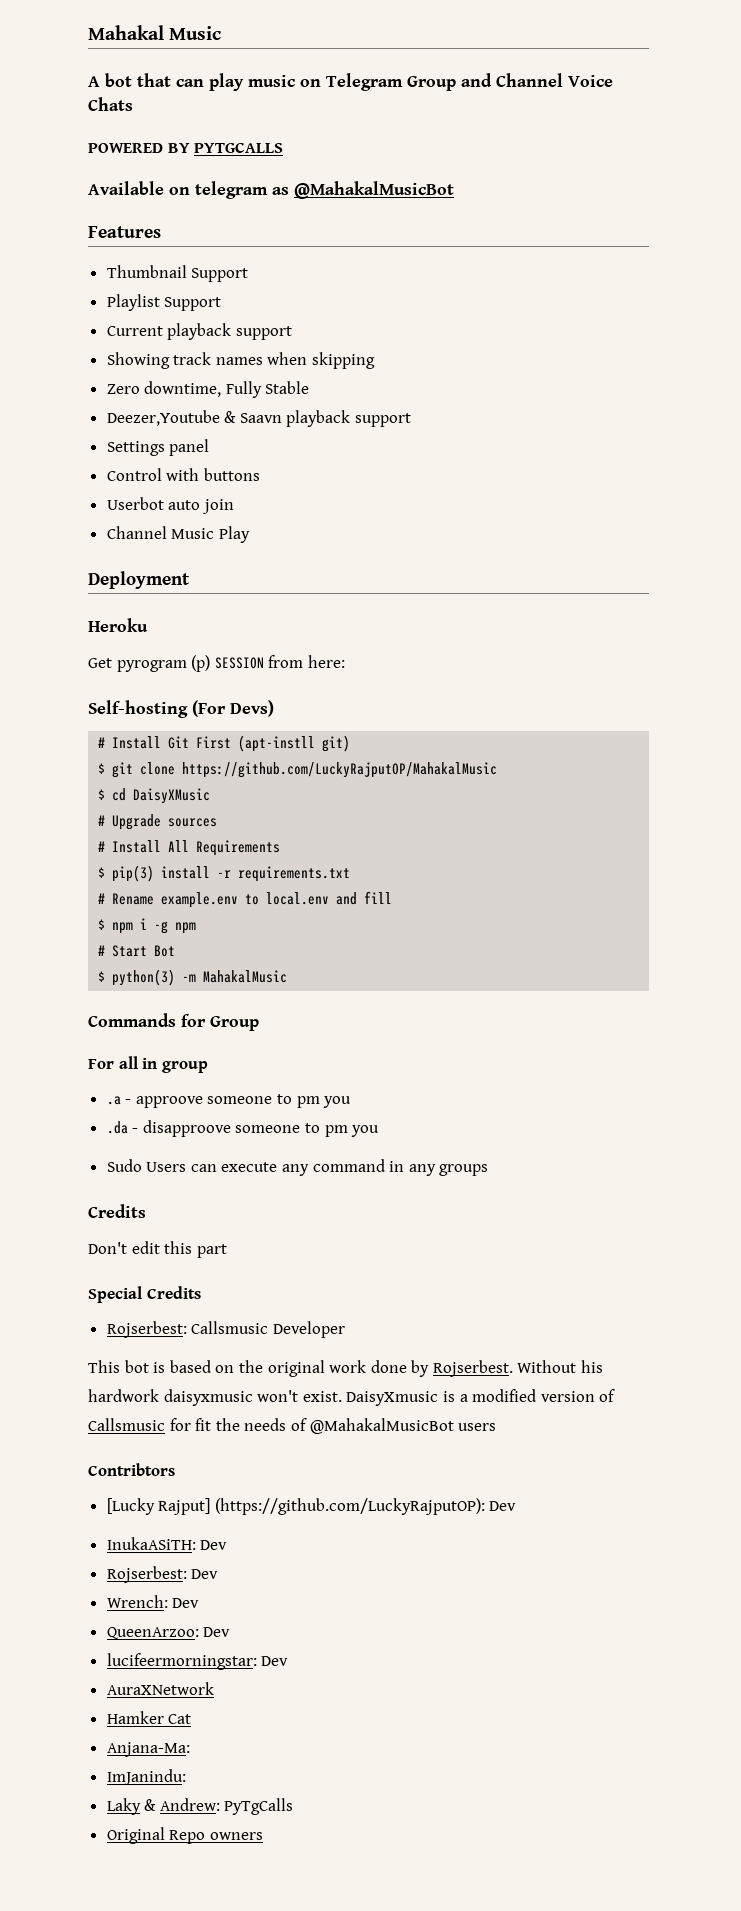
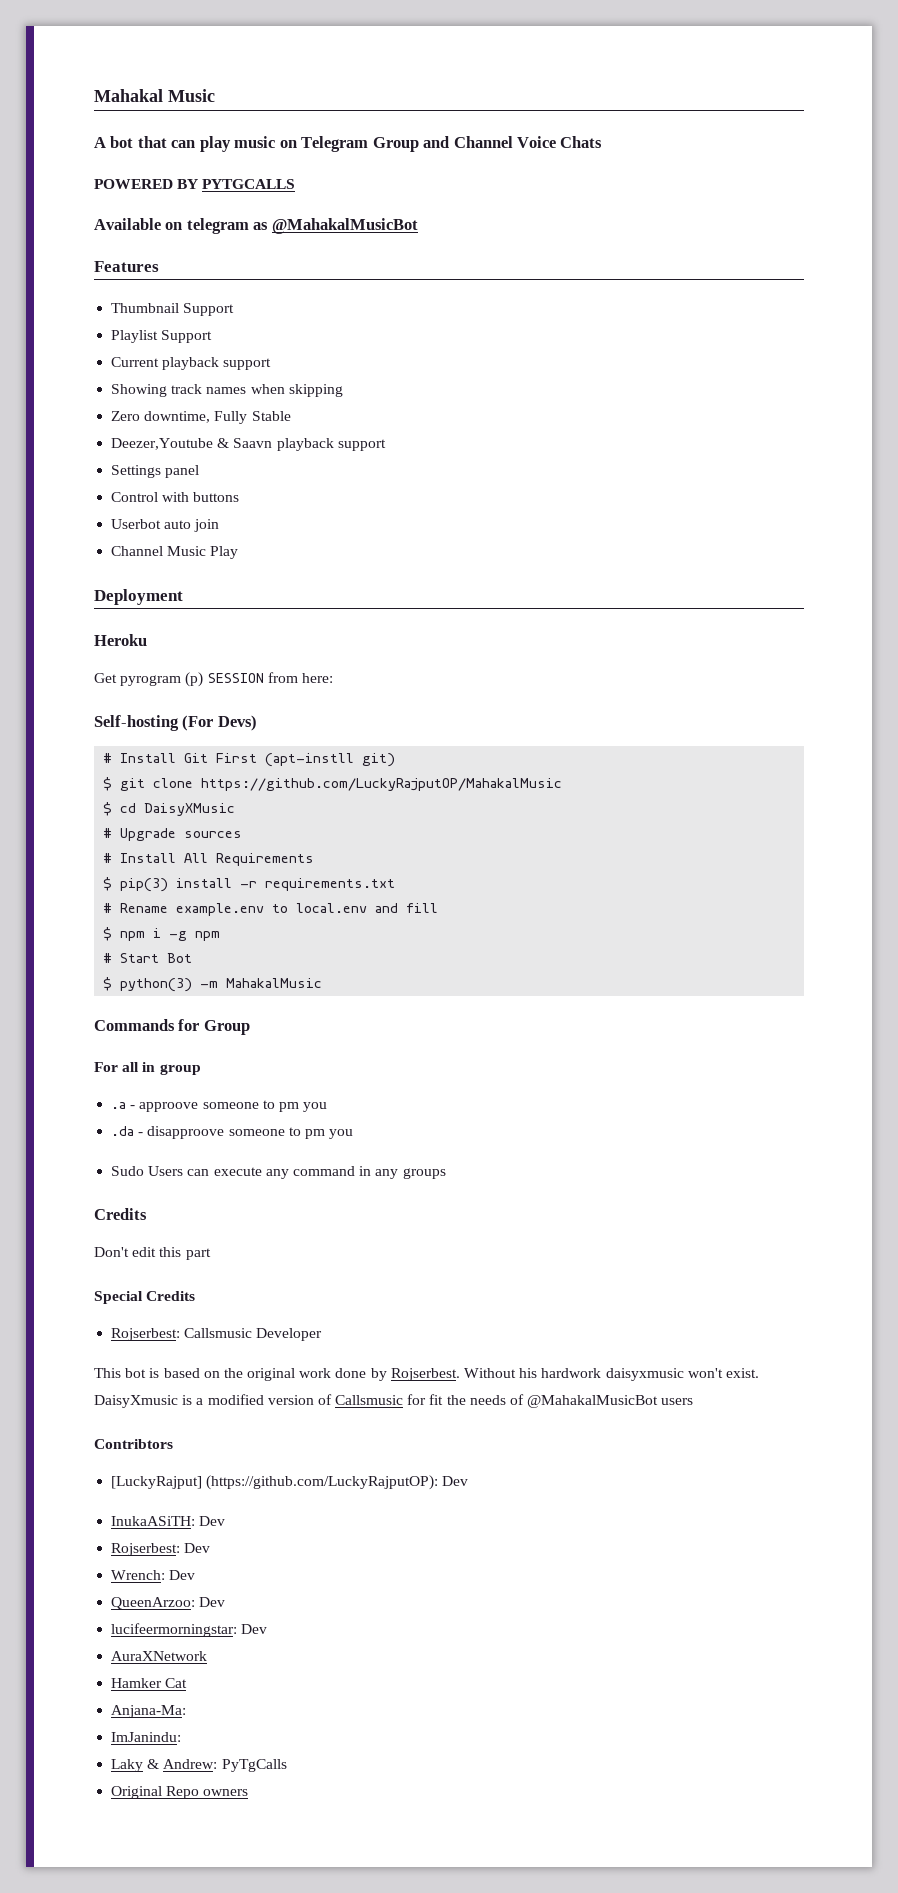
- [Lucky Rajput] (https://github.com/LuckyRajputOP): Dev
+ [LuckyRajput] (https://github.com/LuckyRajputOP): Dev

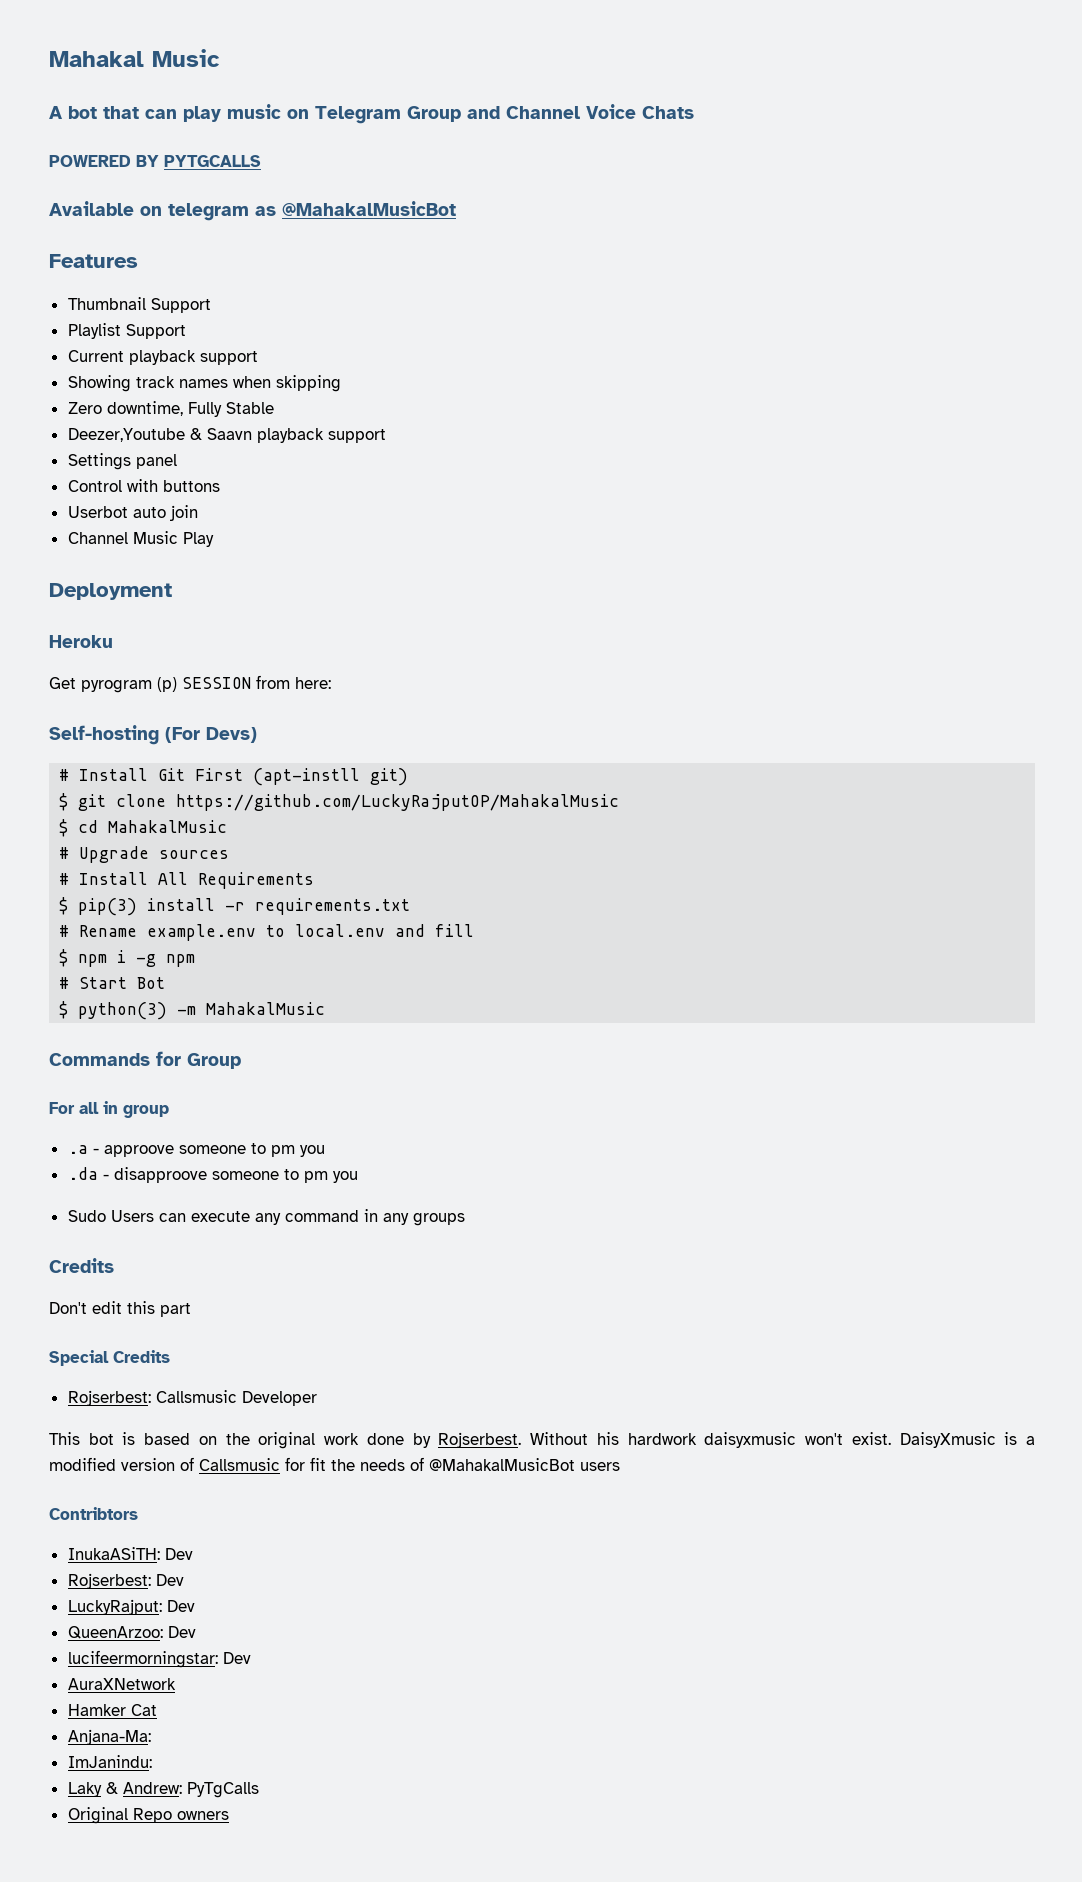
- $ cd DaisyXMusic
+ $ cd MahakalMusic
- [LuckyRajput] (https://github.com/LuckyRajputOP): Dev
- Wrench: Dev
+ LuckyRajput: Dev

